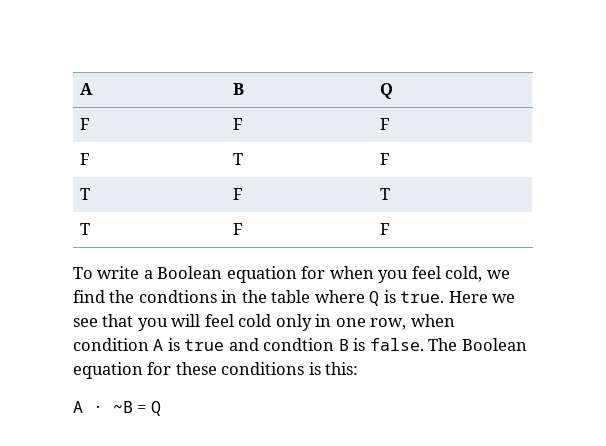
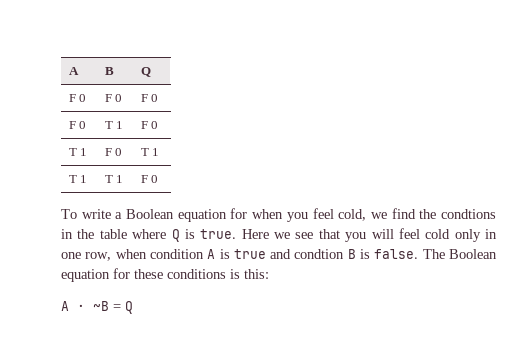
- F | F | F
- F | T | F
- T | F | T
- T | F | F
+ F 0 | F 0 | F 0
+ F 0 | T 1 | F 0
+ T 1 | F 0 | T 1
+ T 1 | T 1 | F 0

